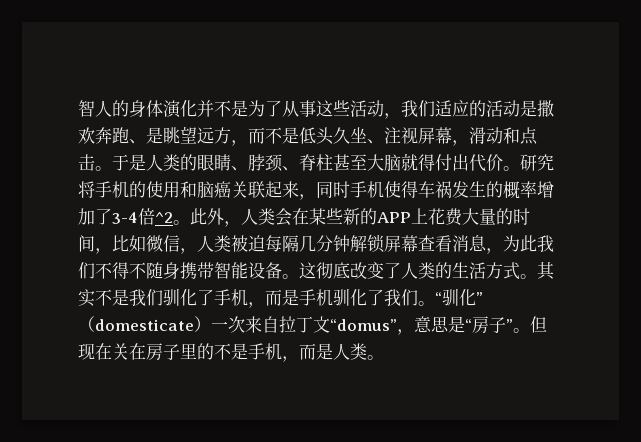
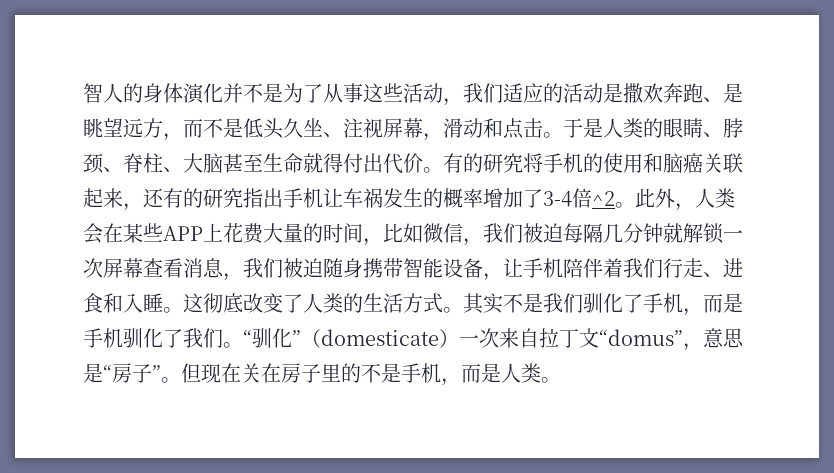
- 于是人类的眼睛、脖颈、脊柱甚至大脑就得付出代价。
+ 于是人类的眼睛、脖颈、脊柱、大脑甚至生命就得付出代价。
- 研究将手机的使用和脑癌关联起来，同时手机使得车祸发生的概率增加了3-4倍^2。
+ 有的研究将手机的使用和脑癌关联起来，还有的研究指出手机让车祸发生的概率增加了3-4倍^2。
- 此外，人类会在某些新的APP上花费大量的时间，比如微信，人类被迫每隔几分钟解锁屏幕查看消息，为此我们不得不随身携带智能设备。
+ 此外，人类会在某些APP上花费大量的时间，比如微信，我们被迫每隔几分钟就解锁一次屏幕查看消息，我们被迫随身携带智能设备，让手机陪伴着我们行走、进食和入睡。

